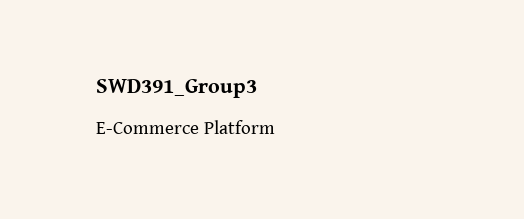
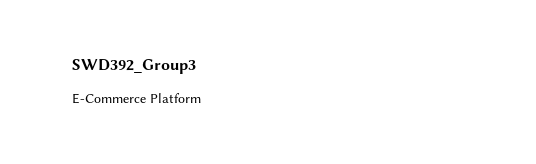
- SWD391_Group3
+ SWD392_Group3

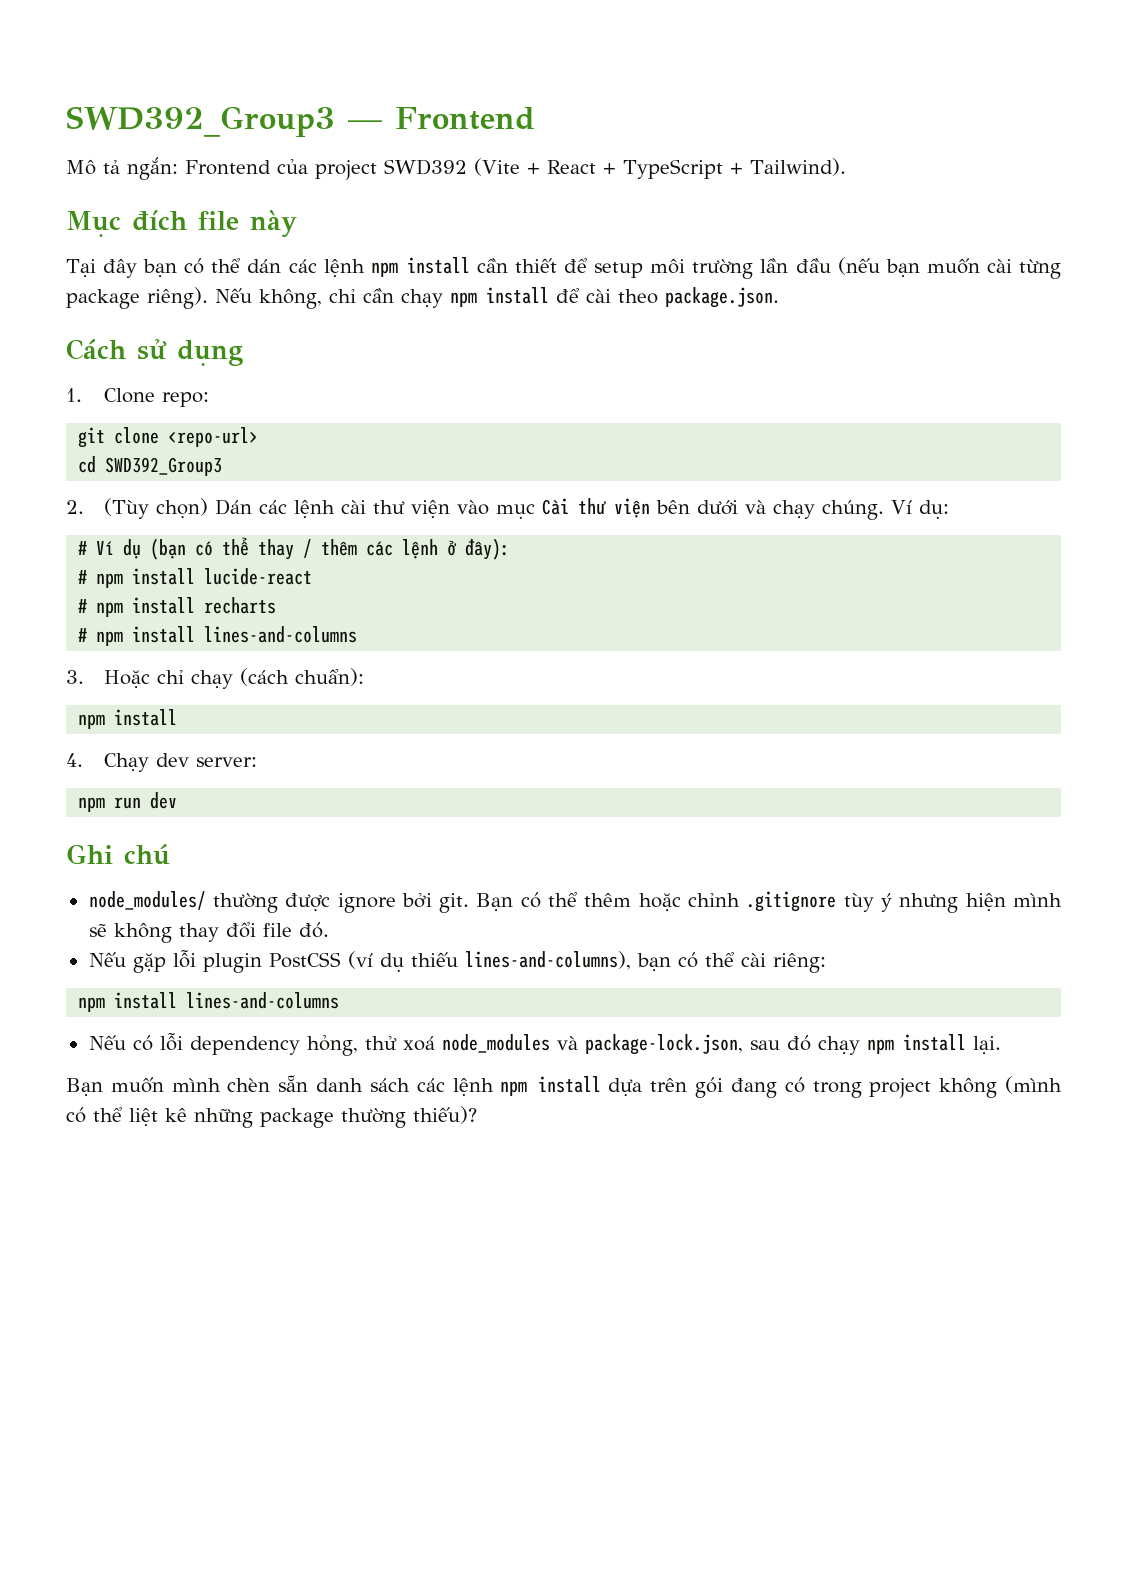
- SWD392_Group3
- E-Commerce Platform
+ SWD392_Group3 — Frontend
+ Mô tả ngắn: Frontend của project SWD392 (Vite + React + TypeScript + Tailwind).
+ Mục đích file này
+ Tại đây bạn có thể dán các lệnh npm install cần thiết để setup môi trường lần đầu (nếu bạn muốn cài từng package riêng). Nếu không, chỉ cần chạy npm install để cài theo package.json.
+ Cách sử dụng
+ 1. Clone repo:
+ git clone <repo-url>
+ cd SWD392_Group3
+ 2. (Tùy chọn) Dán các lệnh cài thư viện vào mục Cài thư viện bên dưới và chạy chúng. Ví dụ:
+ # Ví dụ (bạn có thể thay / thêm các lệnh ở đây):
+ # npm install lucide-react
+ # npm install recharts
+ # npm install lines-and-columns
+ 3. Hoặc chỉ chạy (cách chuẩn):
+ npm install
+ 4. Chạy dev server:
+ npm run dev
+ Ghi chú
+ node_modules/ thường được ignore bởi git. Bạn có thể thêm hoặc chỉnh .gitignore tùy ý nhưng hiện mình sẽ không thay đổi file đó.
+ Nếu gặp lỗi plugin PostCSS (ví dụ thiếu lines-and-columns), bạn có thể cài riêng:
+ npm install lines-and-columns
+ Nếu có lỗi dependency hỏng, thử xoá node_modules và package-lock.json, sau đó chạy npm install lại.
+ Bạn muốn mình chèn sẵn danh sách các lệnh npm install dựa trên gói đang có trong project không (mình có thể liệt kê những package thường thiếu)?

